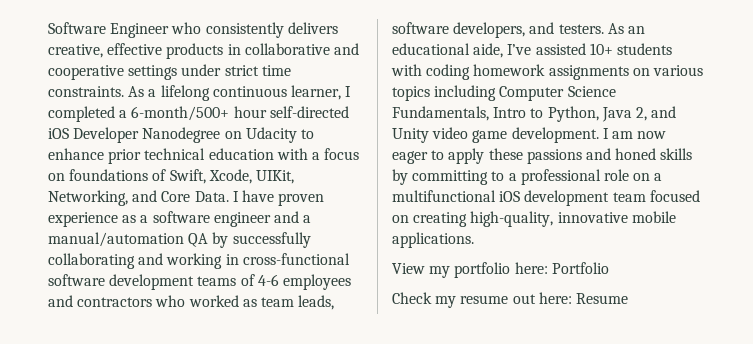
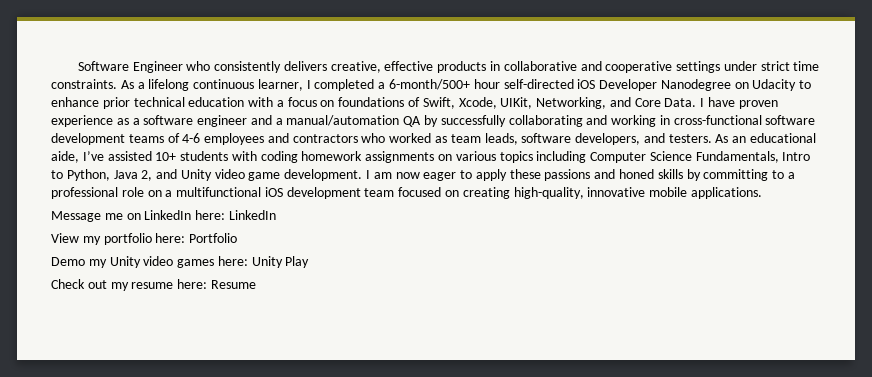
+ Message me on LinkedIn here: LinkedIn
+ Demo my Unity video games here: Unity Play
- Check my resume out here: Resume
+ Check out my resume here: Resume

